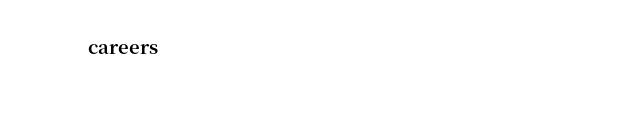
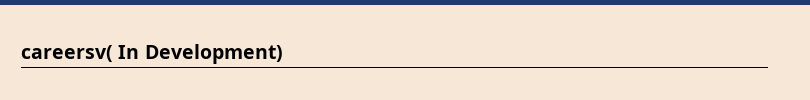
- careers
+ careersv( In Development)

